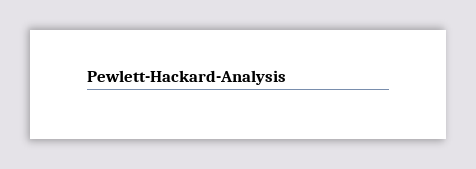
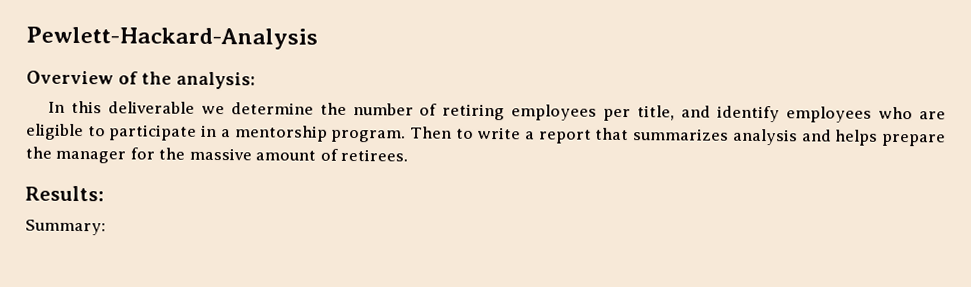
+ Overview of the analysis:
+ In this deliverable we determine the number of retiring employees per title, and identify employees who are eligible to participate in a mentorship program. Then to write a report that summarizes analysis and helps prepare the manager for the massive amount of retirees.
+ Results:
+ Summary:

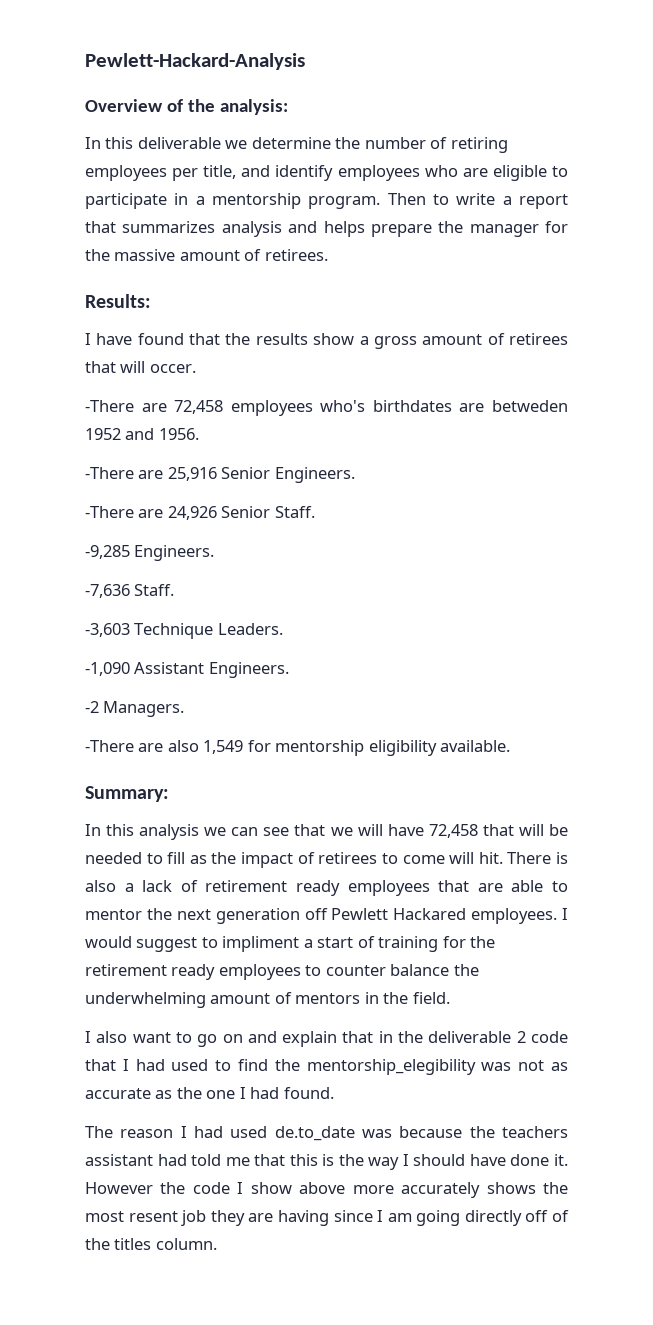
+ I have found that the results show a gross amount of retirees that will occer.
+ -There are 72,458 employees who's birthdates are betweden 1952 and 1956.
+ -There are 25,916 Senior Engineers.
+ -There are 24,926 Senior Staff.
+ -9,285 Engineers.
+ -7,636 Staff.
+ -3,603 Technique Leaders.
+ -1,090 Assistant Engineers.
+ -2 Managers.
+ -There are also 1,549 for mentorship eligibility available.
  Summary:
+ In this analysis we can see that we will have 72,458 that will be needed to fill as the impact of retirees to come will hit. There is also a lack of retirement ready employees that are able to mentor the next generation off Pewlett Hackared employees. I would suggest to impliment a start of training for the retirement ready employees to counter balance the underwhelming amount of mentors in the field.
+ I also want to go on and explain that in the deliverable 2 code that I had used to find the mentorship_elegibility was not as accurate as the one I had found.
+ The reason I had used de.to_date was because the teachers assistant had told me that this is the way I should have done it. However the code I show above more accurately shows the most resent job they are having since I am going directly off of the titles column.

